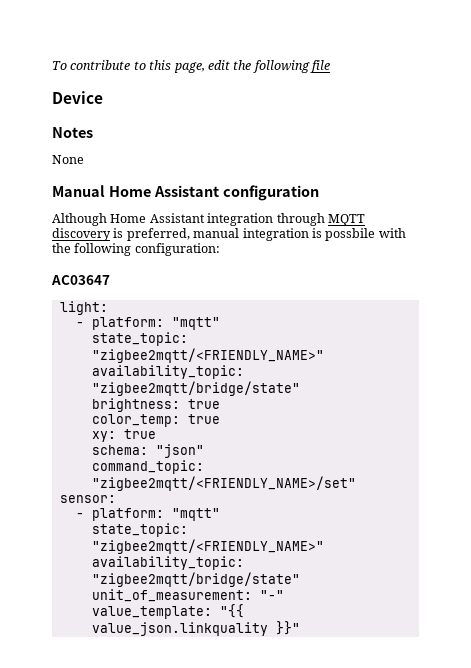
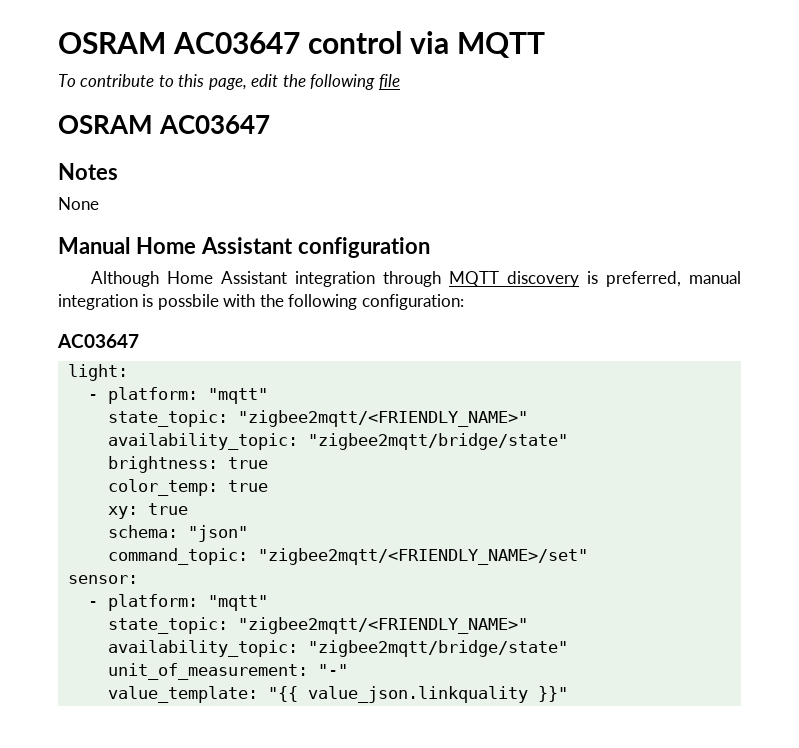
+ OSRAM AC03647 control via MQTT
  To contribute to this page, edit the following file
- Device
+ OSRAM AC03647

